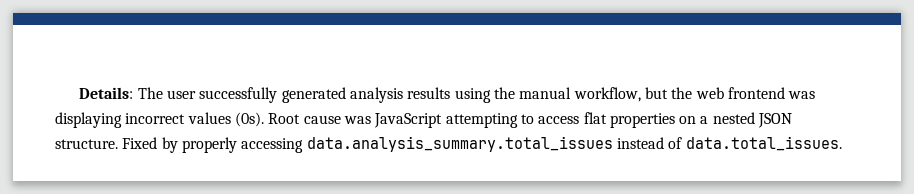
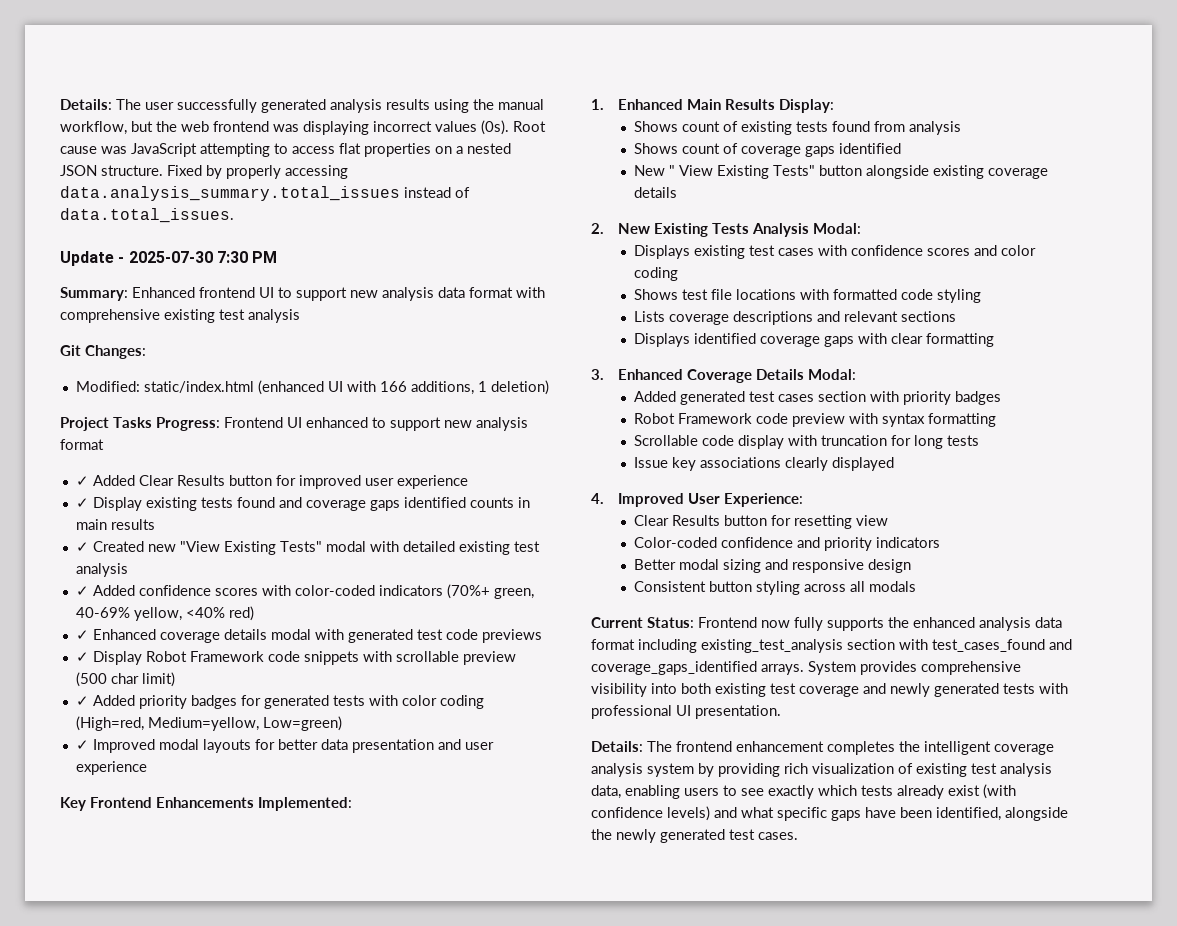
+ Update - 2025-07-30 7:30 PM
+ Summary: Enhanced frontend UI to support new analysis data format with comprehensive existing test analysis
+ Git Changes:
+ Modified: static/index.html (enhanced UI with 166 additions, 1 deletion)
+ Project Tasks Progress: Frontend UI enhanced to support new analysis format
+ ✓ Added Clear Results button for improved user experience
+ ✓ Display existing tests found and coverage gaps identified counts in main results
+ ✓ Created new "View Existing Tests" modal with detailed existing test analysis
+ ✓ Added confidence scores with color-coded indicators (70%+ green, 40-69% yellow, <40% red)
+ ✓ Enhanced coverage details modal with generated test code previews
+ ✓ Display Robot Framework code snippets with scrollable preview (500 char limit)
+ ✓ Added priority badges for generated tests with color coding (High=red, Medium=yellow, Low=green)
+ ✓ Improved modal layouts for better data presentation and user experience
+ Key Frontend Enhancements Implemented:
+ 1. Enhanced Main Results Display:
+ Shows count of existing tests found from analysis
+ Shows count of coverage gaps identified
+ New " View Existing Tests" button alongside existing coverage details
+ 2. New Existing Tests Analysis Modal:
+ Displays existing test cases with confidence scores and color coding
+ Shows test file locations with formatted code styling
+ Lists coverage descriptions and relevant sections
+ Displays identified coverage gaps with clear formatting
+ 3. Enhanced Coverage Details Modal:
+ Added generated test cases section with priority badges
+ Robot Framework code preview with syntax formatting
+ Scrollable code display with truncation for long tests
+ Issue key associations clearly displayed
+ 4. Improved User Experience:
+ Clear Results button for resetting view
+ Color-coded confidence and priority indicators
+ Better modal sizing and responsive design
+ Consistent button styling across all modals
+ Current Status: Frontend now fully supports the enhanced analysis data format including existing_test_analysis section with test_cases_found and coverage_gaps_identified arrays. System provides comprehensive visibility into both existing test coverage and newly generated tests with professional UI presentation.
+ Details: The frontend enhancement completes the intelligent coverage analysis system by providing rich visualization of existing test analysis data, enabling users to see exactly which tests already exist (with confidence levels) and what specific gaps have been identified, alongside the newly generated test cases.

